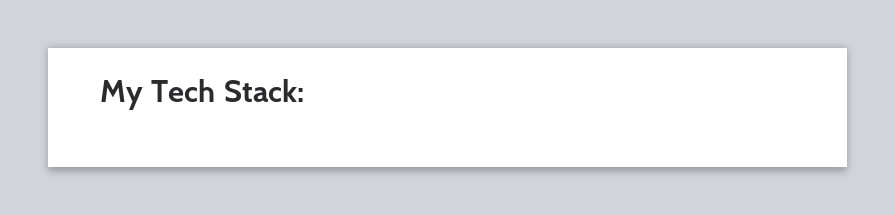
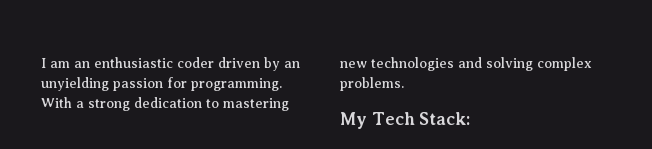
+ I am an enthusiastic coder driven by an unyielding passion for programming. With a strong dedication to mastering new technologies and solving complex problems.

